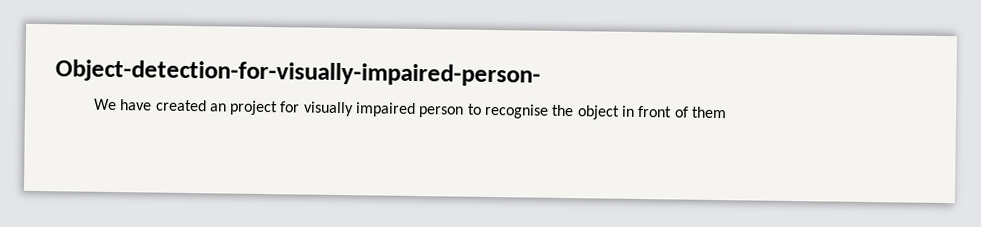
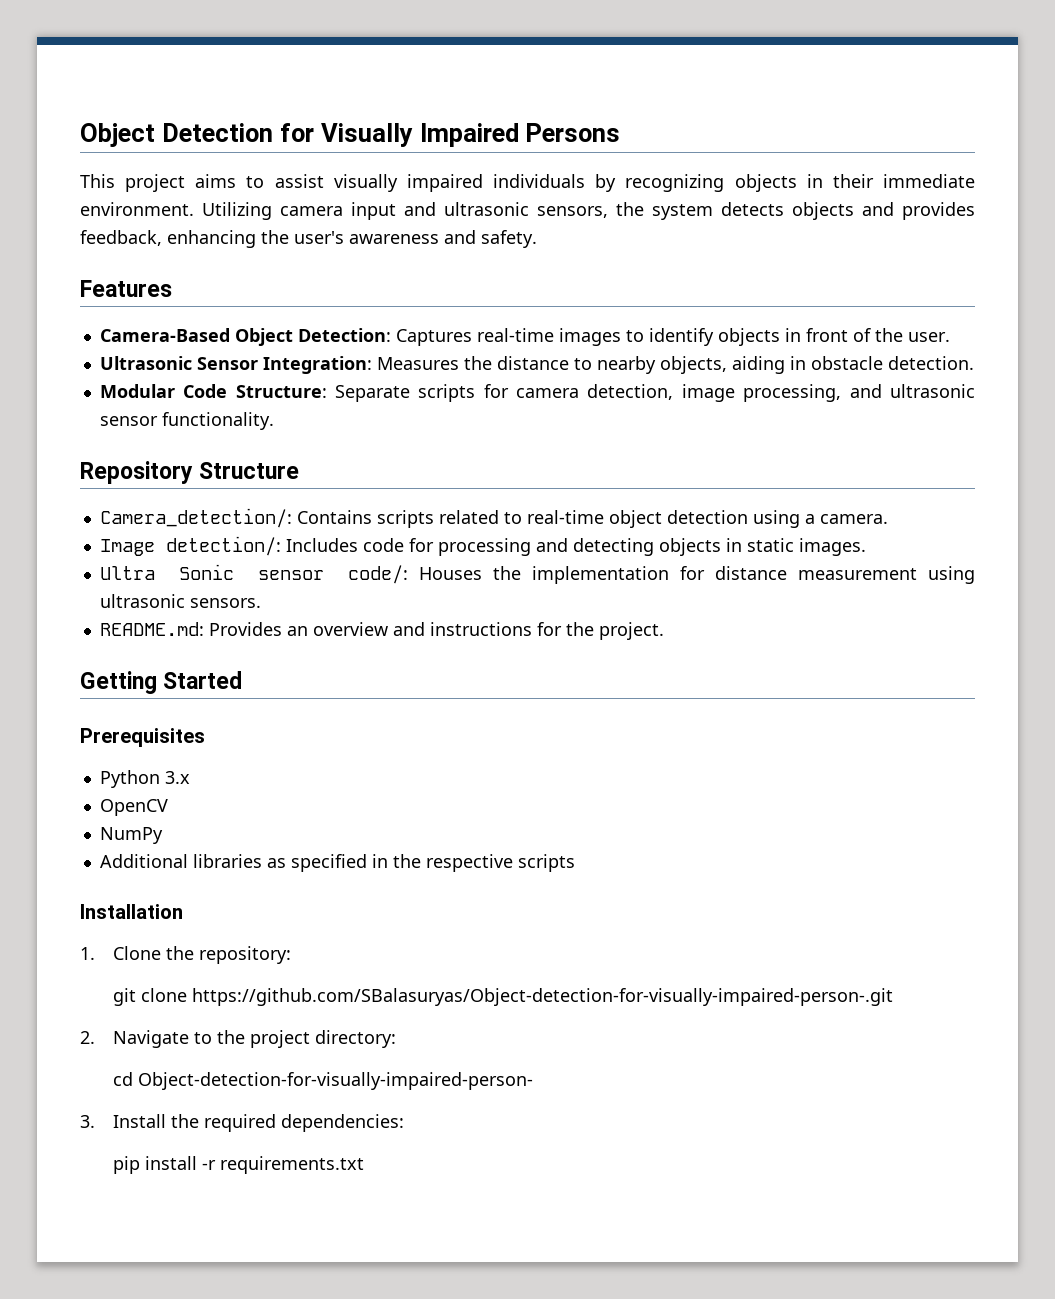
- Object-detection-for-visually-impaired-person-
- We have created an project for visually impaired person to recognise the object in front of them
+ Object Detection for Visually Impaired Persons
+ This project aims to assist visually impaired individuals by recognizing objects in their immediate environment. Utilizing camera input and ultrasonic sensors, the system detects objects and provides feedback, enhancing the user's awareness and safety.
+ Features
+ Camera-Based Object Detection: Captures real-time images to identify objects in front of the user.
+ Ultrasonic Sensor Integration: Measures the distance to nearby objects, aiding in obstacle detection.
+ Modular Code Structure: Separate scripts for camera detection, image processing, and ultrasonic sensor functionality.
+ Repository Structure
+ Camera_detection/: Contains scripts related to real-time object detection using a camera.
+ Image detection/: Includes code for processing and detecting objects in static images.
+ Ultra Sonic sensor code/: Houses the implementation for distance measurement using ultrasonic sensors.
+ README.md: Provides an overview and instructions for the project.
+ Getting Started
+ Prerequisites
+ Python 3.x
+ OpenCV
+ NumPy
+ Additional libraries as specified in the respective scripts
+ Installation
+ 1. Clone the repository:
+ git clone https://github.com/SBalasuryas/Object-detection-for-visually-impaired-person-.git
+ 2. Navigate to the project directory:
+ cd Object-detection-for-visually-impaired-person-
+ 3. Install the required dependencies:
+ pip install -r requirements.txt

